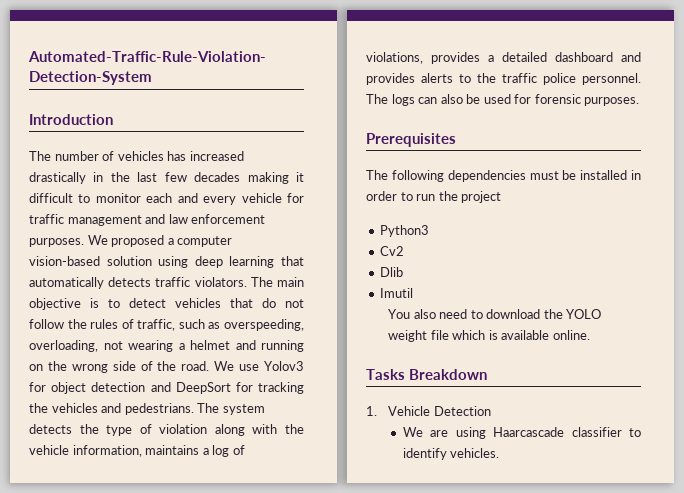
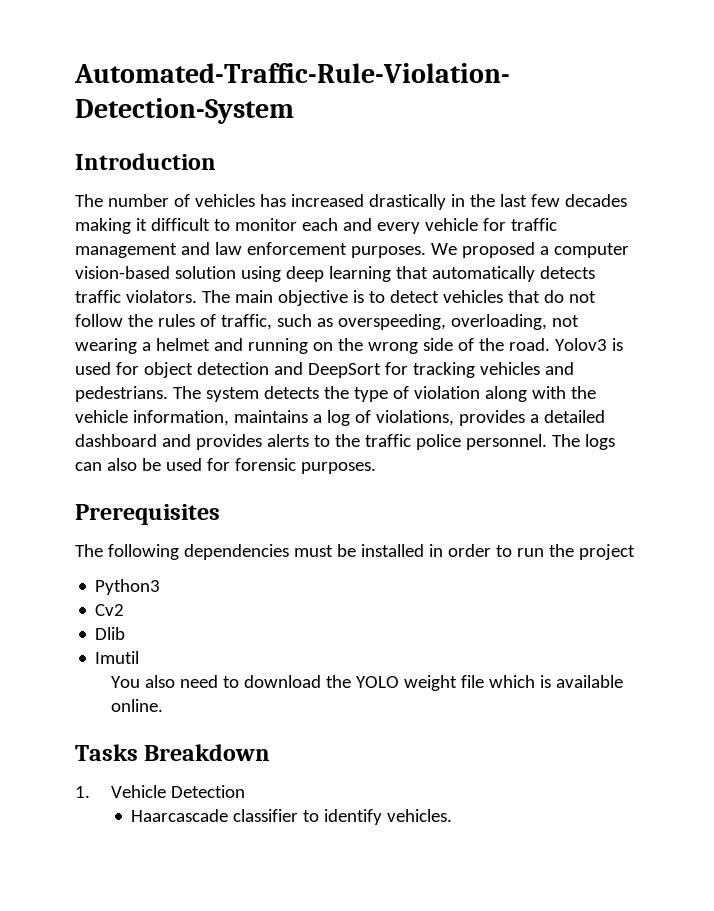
- We use Yolov3 for object detection and DeepSort for tracking the vehicles and pedestrians.
+ Yolov3 is used for object detection and DeepSort for tracking vehicles and pedestrians.
- We are using Haarcascade classifier to identify vehicles.
+ Haarcascade classifier to identify vehicles.

